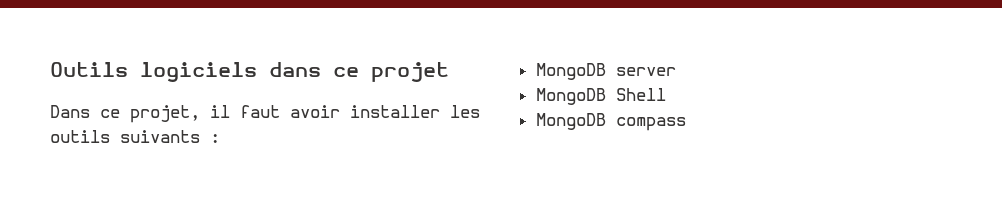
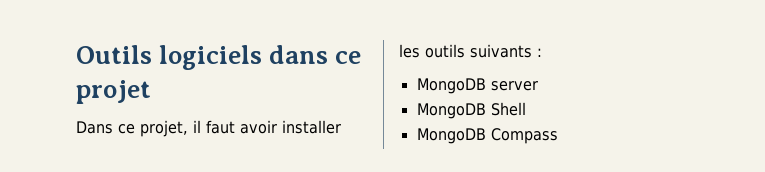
- MongoDB compass
+ MongoDB Compass

